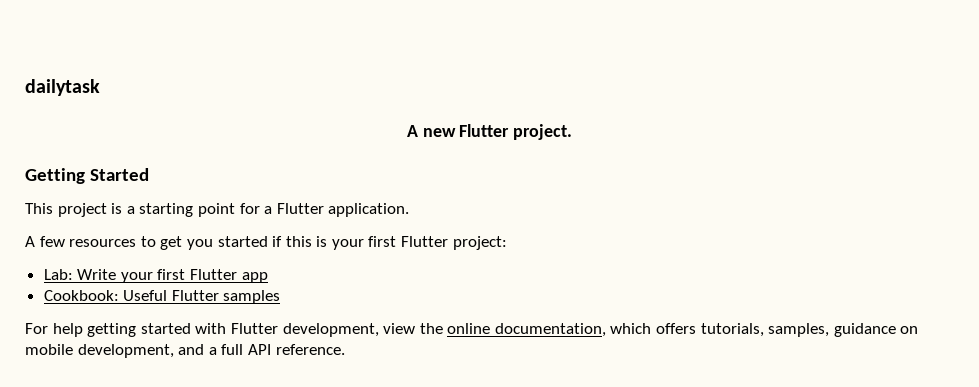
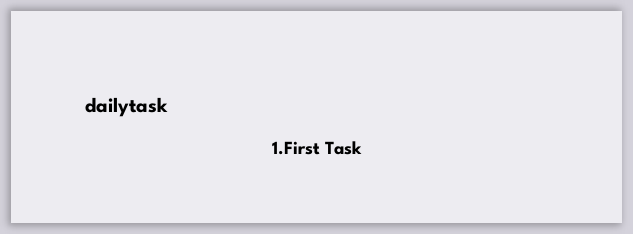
- A new Flutter project.
- Getting Started
- This project is a starting point for a Flutter application.
- A few resources to get you started if this is your first Flutter project:
- Lab: Write your first Flutter app
- Cookbook: Useful Flutter samples
- For help getting started with Flutter development, view the online documentation, which offers tutorials, samples, guidance on mobile development, and a full API reference.
+ 1.First Task

